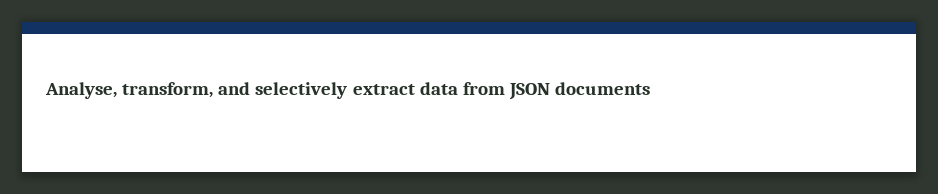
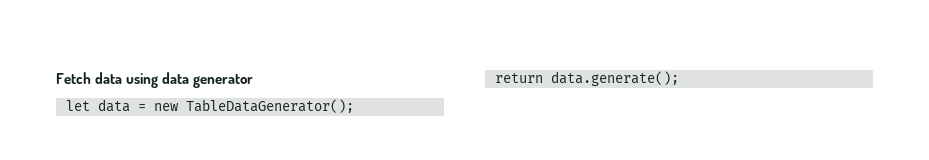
- Analyse, transform, and selectively extract data from JSON documents
+ Fetch data using data generator
+ let data = new TableDataGenerator();
+ return data.generate();

